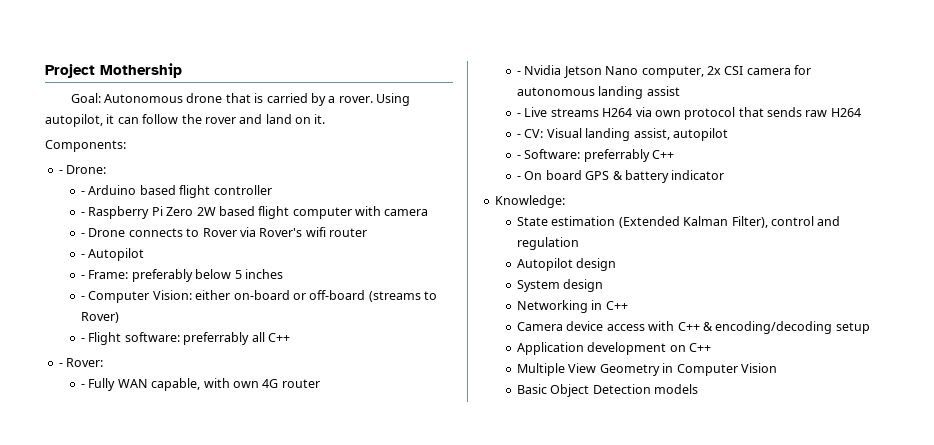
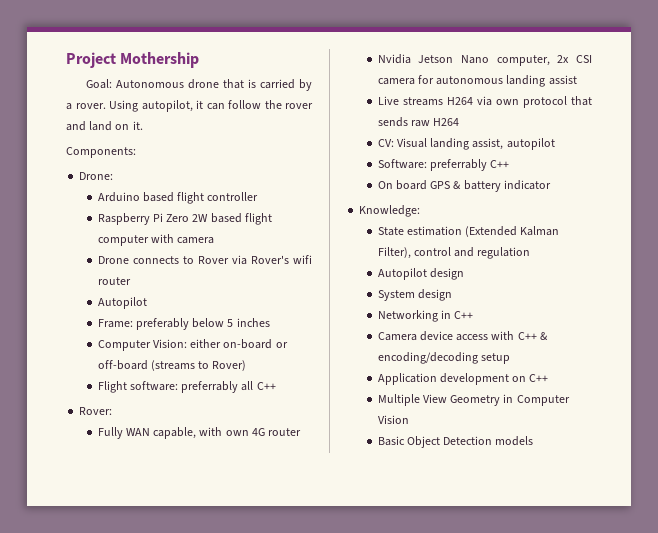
- - Drone:
+ Drone:
- - Arduino based flight controller
+ Arduino based flight controller
- - Raspberry Pi Zero 2W based flight computer with camera
+ Raspberry Pi Zero 2W based flight computer with camera
- - Drone connects to Rover via Rover's wifi router
- - Autopilot
+ Drone connects to Rover via Rover's wifi router
+ Autopilot
- - Frame: preferably below 5 inches
+ Frame: preferably below 5 inches
- - Computer Vision: either on-board or off-board (streams to Rover)
+ Computer Vision: either on-board or off-board (streams to Rover)
- - Flight software: preferrably all C++
+ Flight software: preferrably all C++
- - Rover:
+ Rover:
- - Fully WAN capable, with own 4G router
+ Fully WAN capable, with own 4G router
- - Nvidia Jetson Nano computer, 2x CSI camera for autonomous landing assist
+ Nvidia Jetson Nano computer, 2x CSI camera for autonomous landing assist
- - Live streams H264 via own protocol that sends raw H264
+ Live streams H264 via own protocol that sends raw H264
- - CV: Visual landing assist, autopilot
+ CV: Visual landing assist, autopilot
- - Software: preferrably C++
+ Software: preferrably C++
- - On board GPS & battery indicator
+ On board GPS & battery indicator

